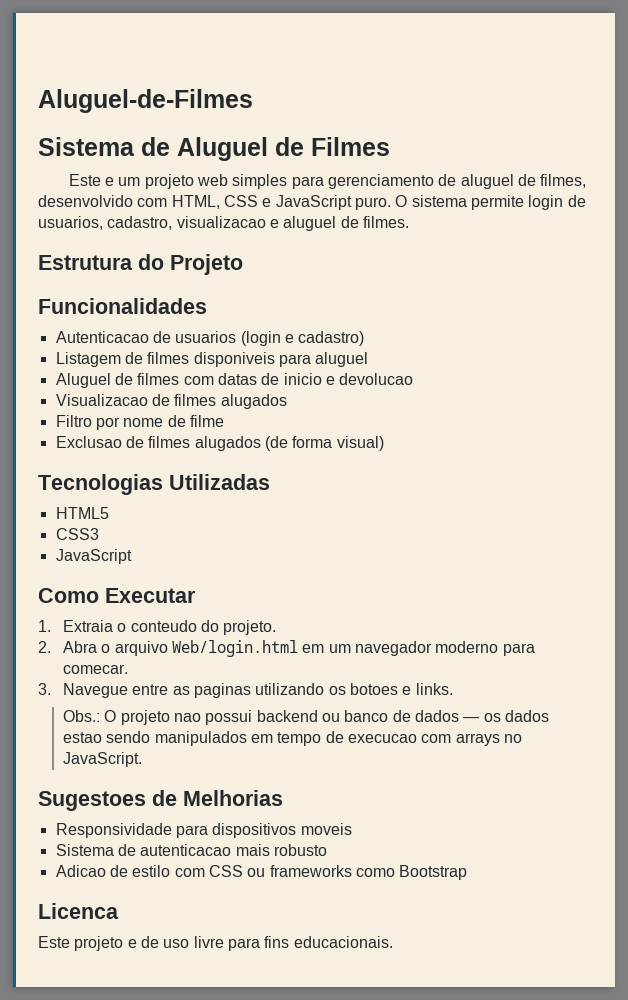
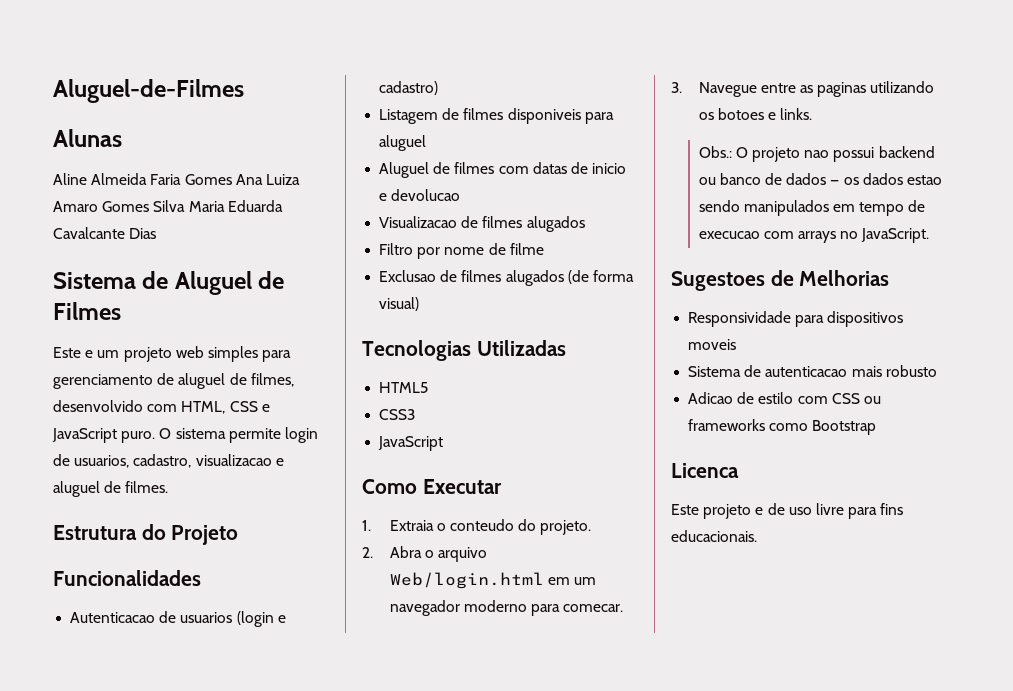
+ Alunas
+ Aline Almeida Faria Gomes Ana Luiza Amaro Gomes Silva Maria Eduarda Cavalcante Dias

